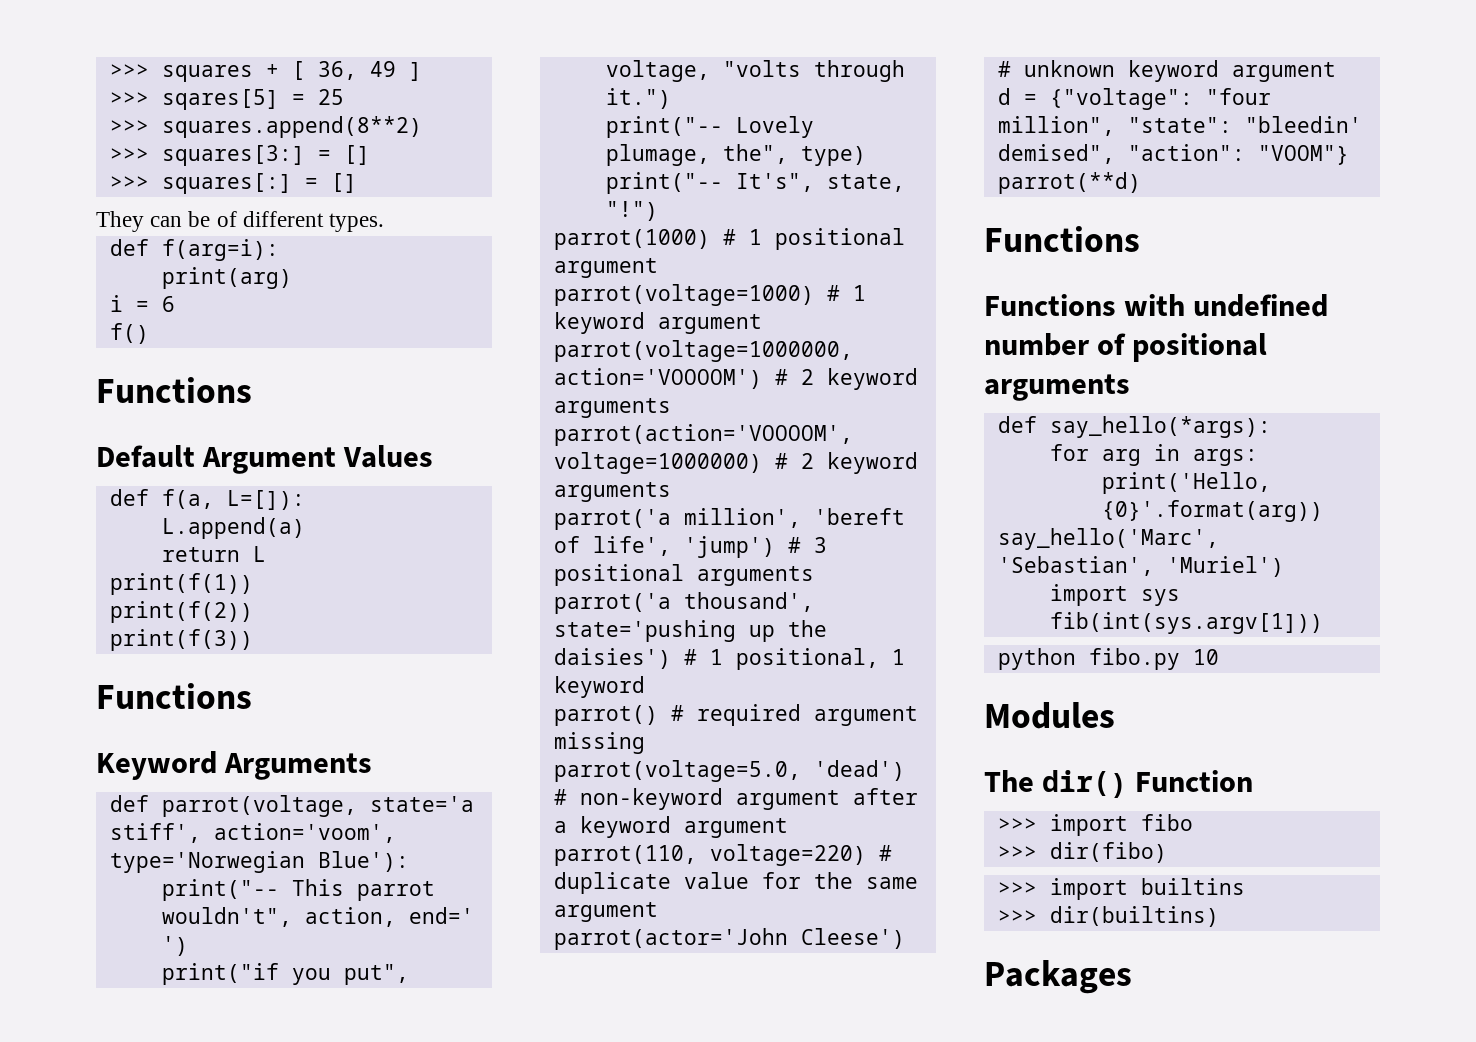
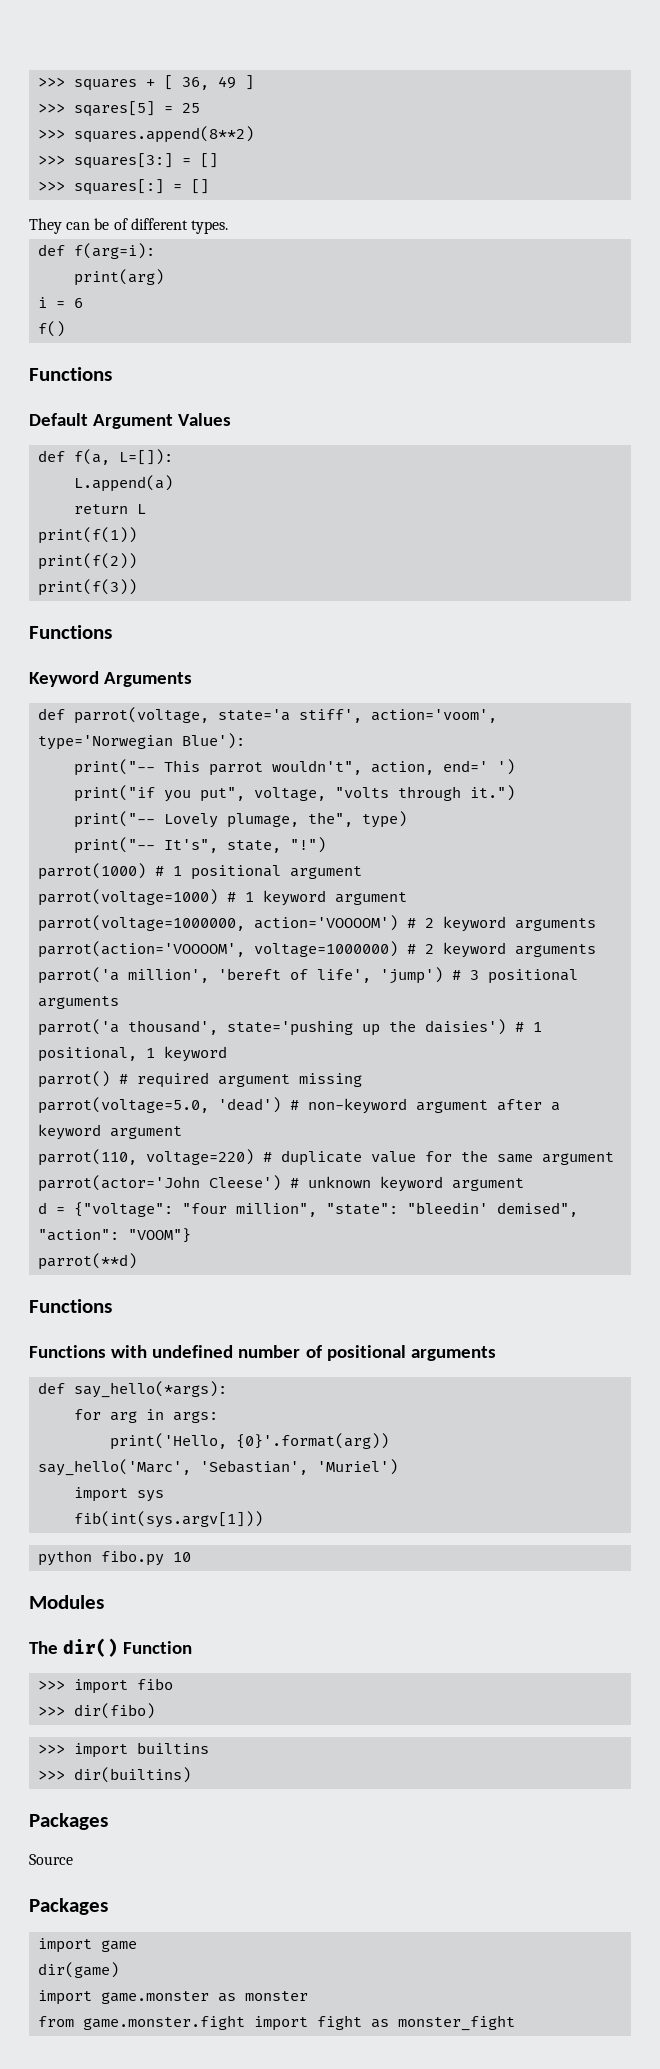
+ Source
+ Packages
+ import game
+ dir(game)
+ import game.monster as monster
+ from game.monster.fight import fight as monster_fight

